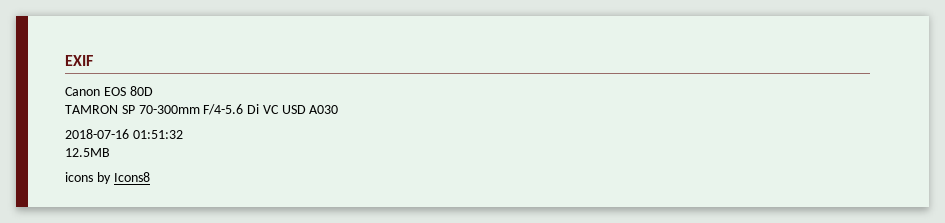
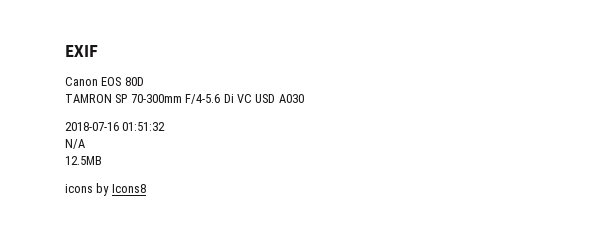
+ N/A

